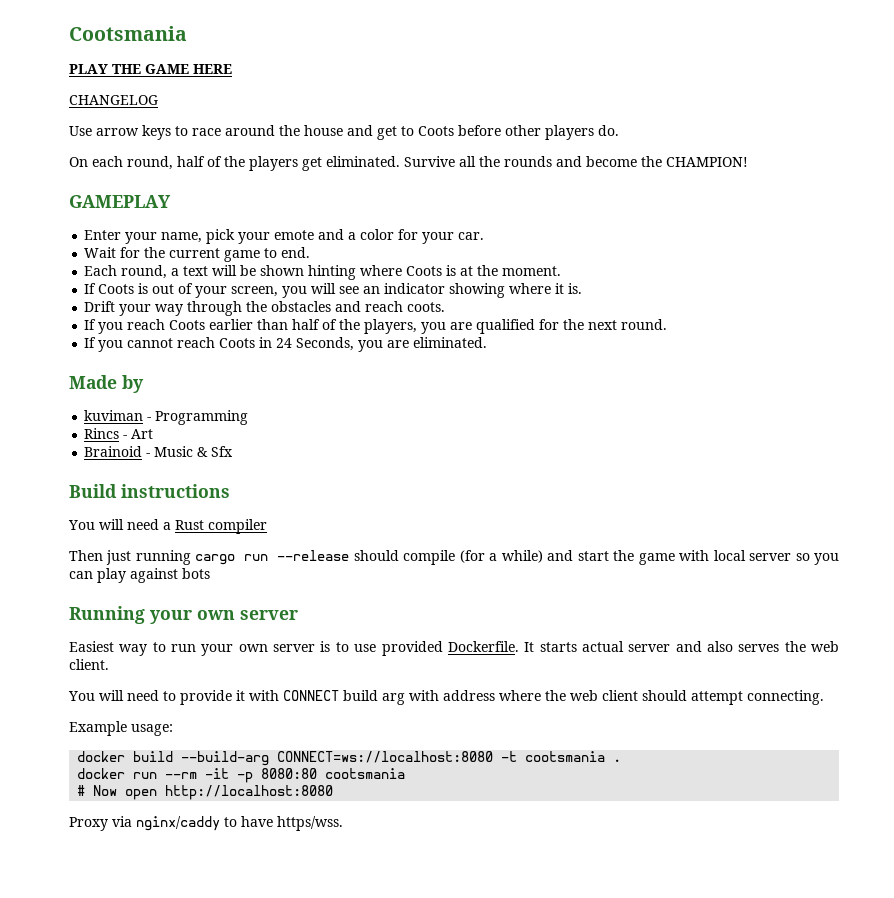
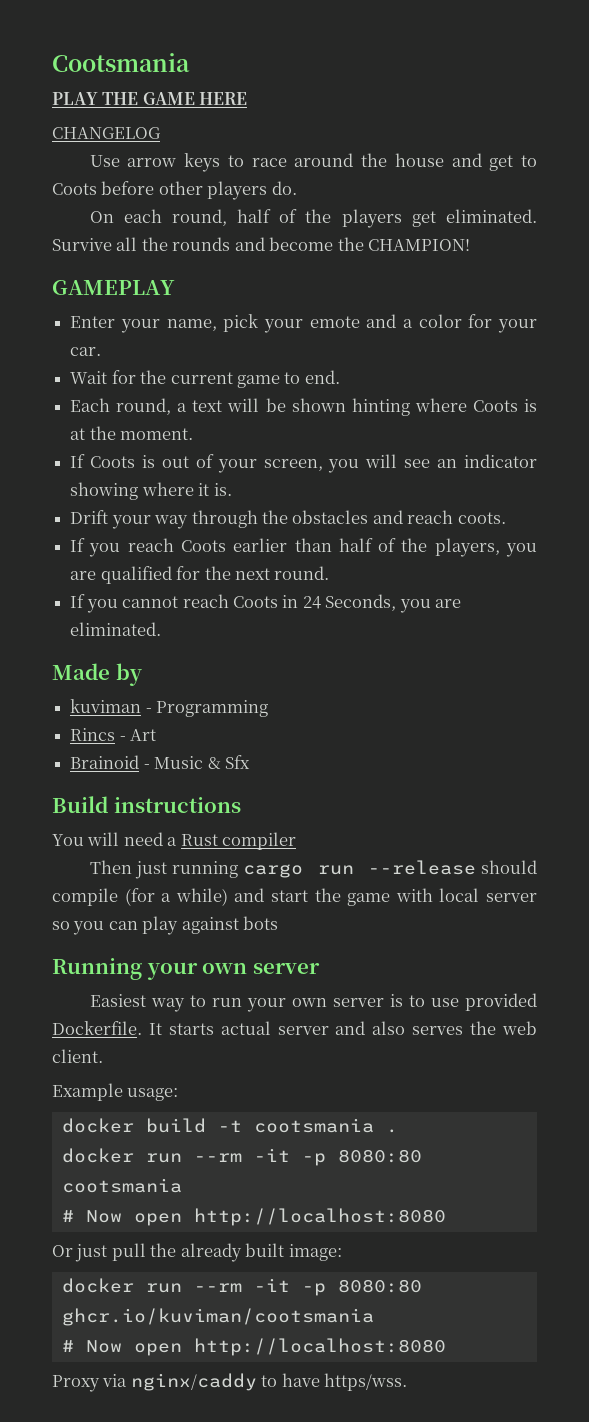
- You will need to provide it with CONNECT build arg with address where the web client should attempt connecting.
- docker build --build-arg CONNECT=ws://localhost:8080 -t cootsmania .
+ docker build -t cootsmania .
+ Or just pull the already built image:
+ docker run --rm -it -p 8080:80 ghcr.io/kuviman/cootsmania
+ # Now open http://localhost:8080

